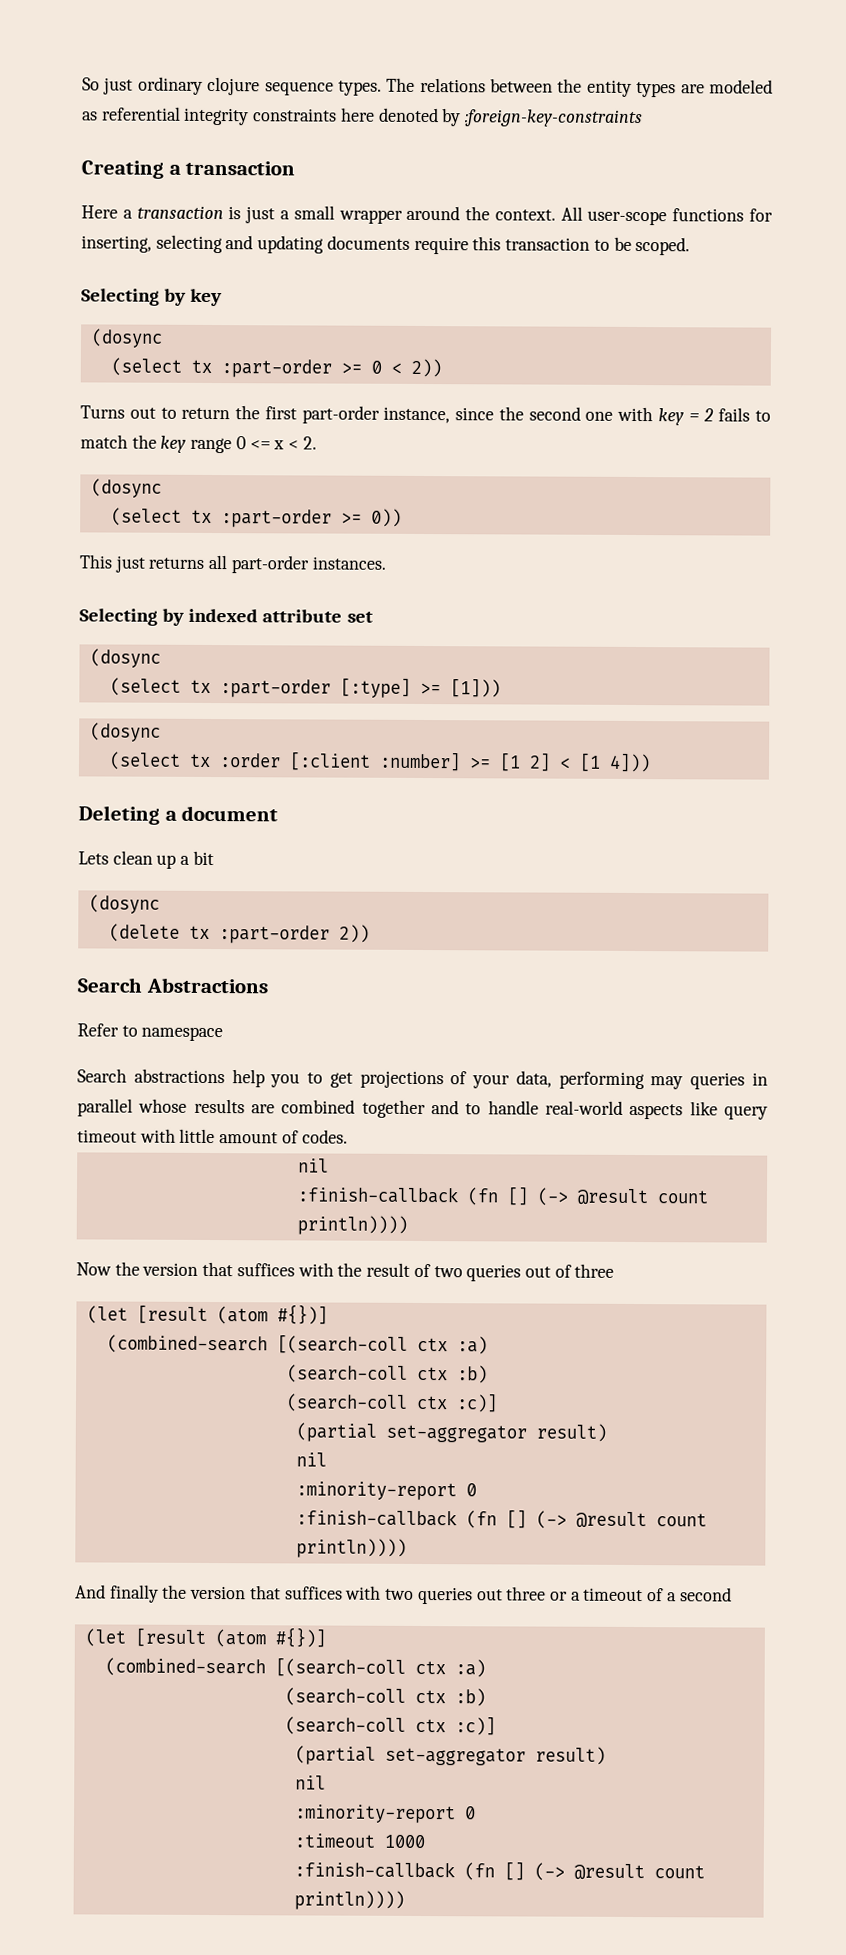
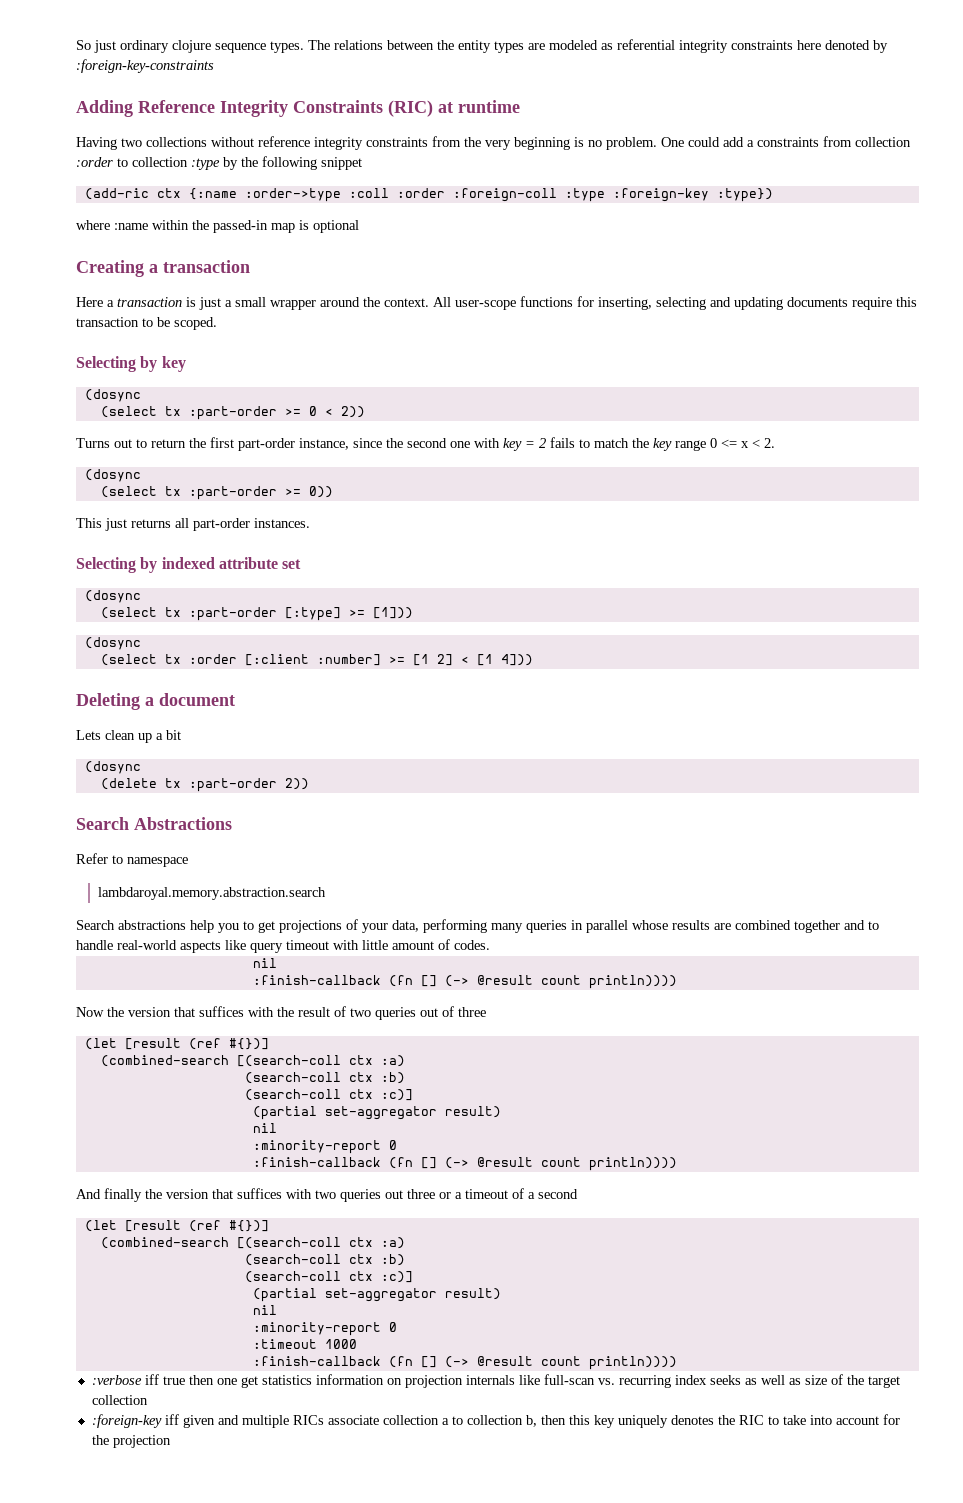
+ Adding Reference Integrity Constraints (RIC) at runtime
+ Having two collections without reference integrity constraints from the very beginning is no problem. One could add a constraints from collection :order to collection :type by the following snippet
+ (add-ric ctx {:name :order->type :coll :order :foreign-coll :type :foreign-key :type})
+ where :name within the passed-in map is optional
+ lambdaroyal.memory.abstraction.search
- Search abstractions help you to get projections of your data, performing may queries in parallel whose results are combined together and to handle real-world aspects like query timeout with little amount of codes.
+ Search abstractions help you to get projections of your data, performing many queries in parallel whose results are combined together and to handle real-world aspects like query timeout with little amount of codes.
  Now the version that suffices with the result of two queries out of three
- (let [result (atom #{})]
+ (let [result (ref #{})]
  And finally the version that suffices with two queries out three or a timeout of a second
- (let [result (atom #{})]
+ (let [result (ref #{})]
+ :verbose iff true then one get statistics information on projection internals like full-scan vs. recurring index seeks as well as size of the target collection
+ :foreign-key iff given and multiple RICs associate collection a to collection b, then this key uniquely denotes the RIC to take into account for the projection

